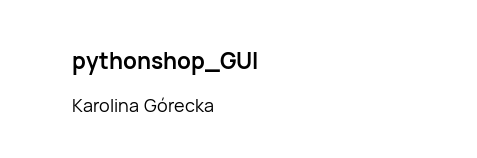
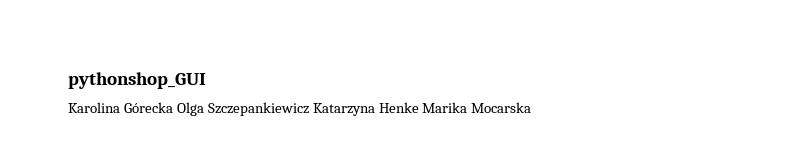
- Karolina Górecka
+ Karolina Górecka Olga Szczepankiewicz Katarzyna Henke Marika Mocarska

